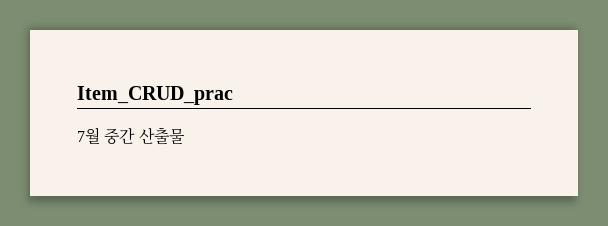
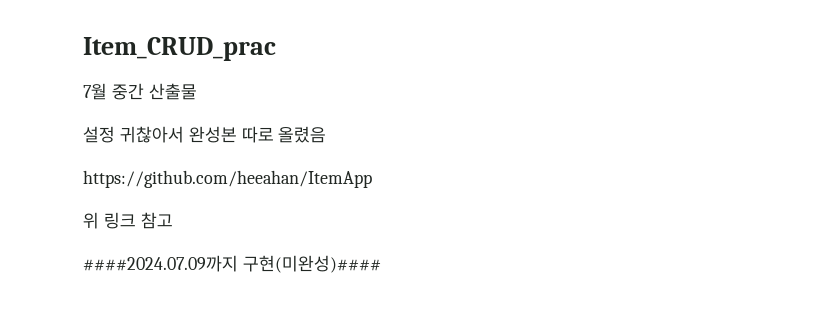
+ 설정 귀찮아서 완성본 따로 올렸음
+ https://github.com/heeahan/ItemApp
+ 위 링크 참고
+ ####2024.07.09까지 구현(미완성)####

